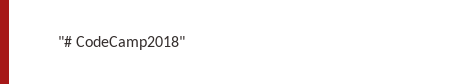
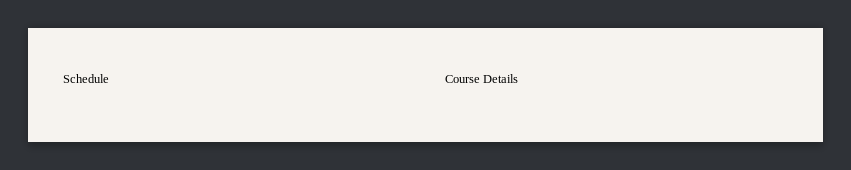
- "# CodeCamp2018"
+ Schedule
+ Course Details

